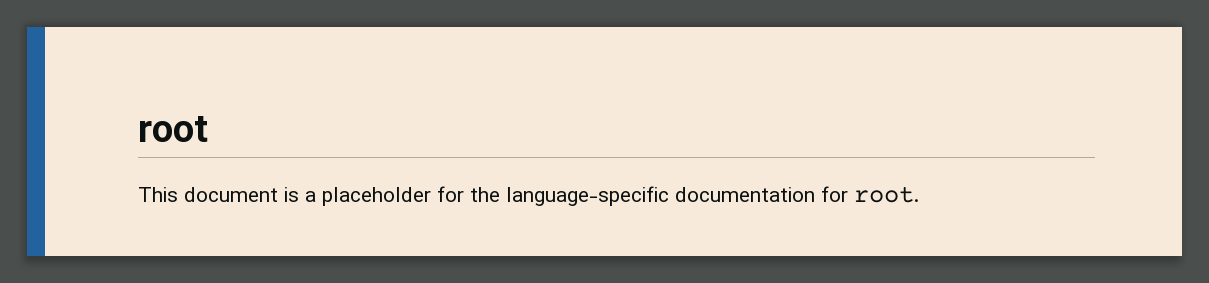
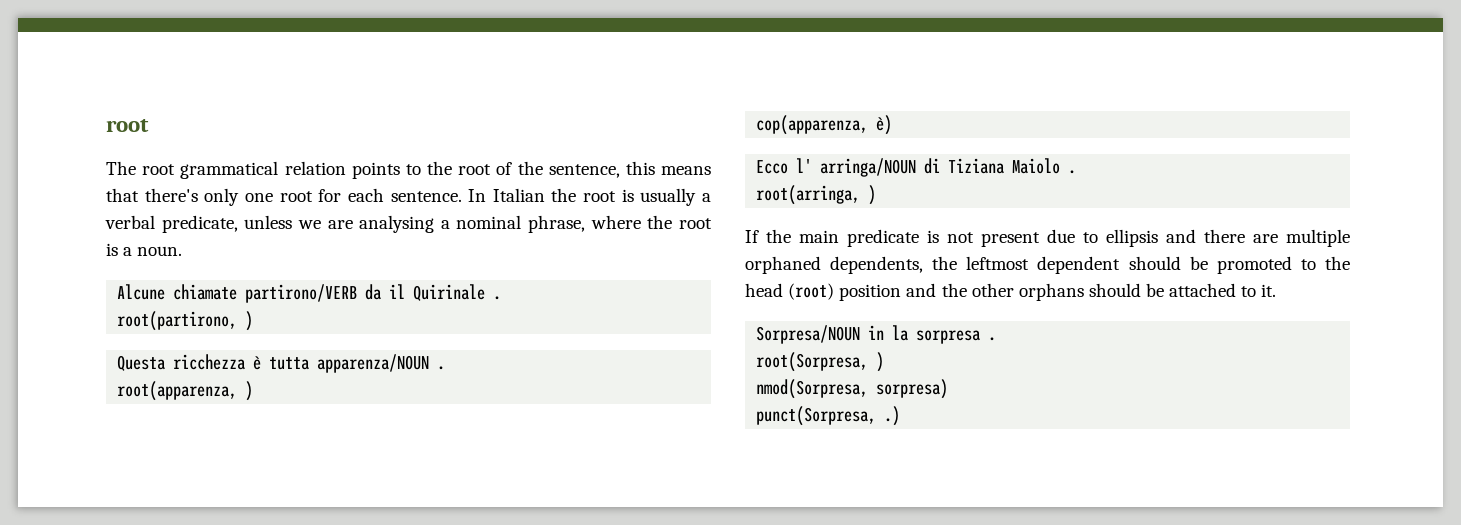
- This document is a placeholder for the language-specific documentation for root.
+ The root grammatical relation points to the root of the sentence, this means that there's only one root for each sentence. In Italian the root is usually a verbal predicate, unless we are analysing a nominal phrase, where the root is a noun.
+ Alcune chiamate partirono/VERB da il Quirinale .
+ root(partirono, )
+ Questa ricchezza è tutta apparenza/NOUN .
+ root(apparenza, )
+ cop(apparenza, è)
+ Ecco l' arringa/NOUN di Tiziana Maiolo .
+ root(arringa, )
+ If the main predicate is not present due to ellipsis and there are multiple orphaned dependents, the leftmost dependent should be promoted to the head (root) position and the other orphans should be attached to it.
+ Sorpresa/NOUN in la sorpresa .
+ root(Sorpresa, )
+ nmod(Sorpresa, sorpresa)
+ punct(Sorpresa, .)

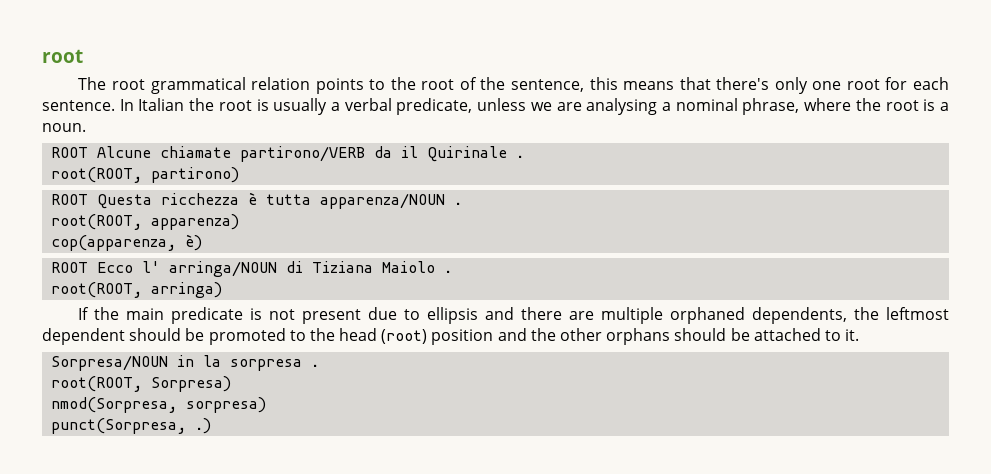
- Alcune chiamate partirono/VERB da il Quirinale .
+ ROOT Alcune chiamate partirono/VERB da il Quirinale .
- root(partirono, )
- Questa ricchezza è tutta apparenza/NOUN .
+ root(ROOT, partirono)
+ ROOT Questa ricchezza è tutta apparenza/NOUN .
- root(apparenza, )
+ root(ROOT, apparenza)
- Ecco l' arringa/NOUN di Tiziana Maiolo .
+ ROOT Ecco l' arringa/NOUN di Tiziana Maiolo .
- root(arringa, )
+ root(ROOT, arringa)
- root(Sorpresa, )
+ root(ROOT, Sorpresa)

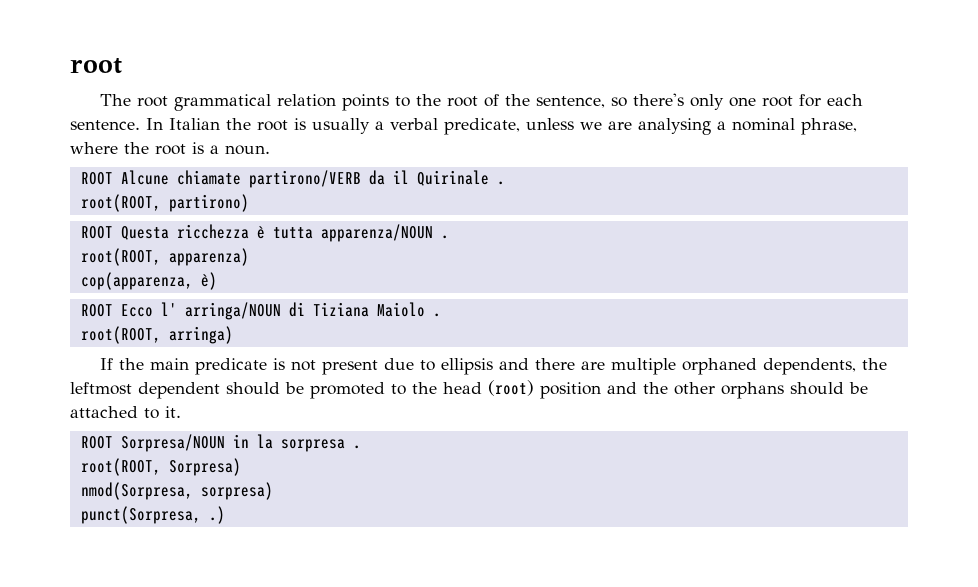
- The root grammatical relation points to the root of the sentence, this means that there's only one root for each sentence.
+ The root grammatical relation points to the root of the sentence, so there's only one root for each sentence.
- Sorpresa/NOUN in la sorpresa .
+ ROOT Sorpresa/NOUN in la sorpresa .

